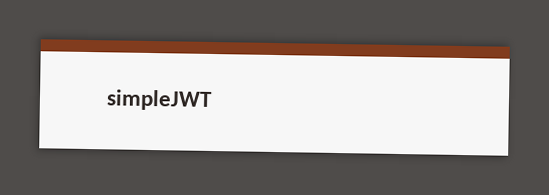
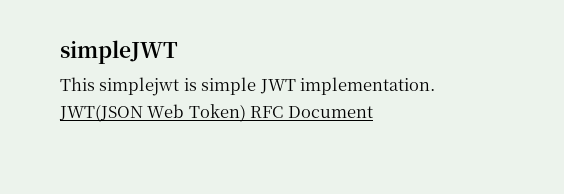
+ This simplejwt is simple JWT implementation.
+ JWT(JSON Web Token) RFC Document

